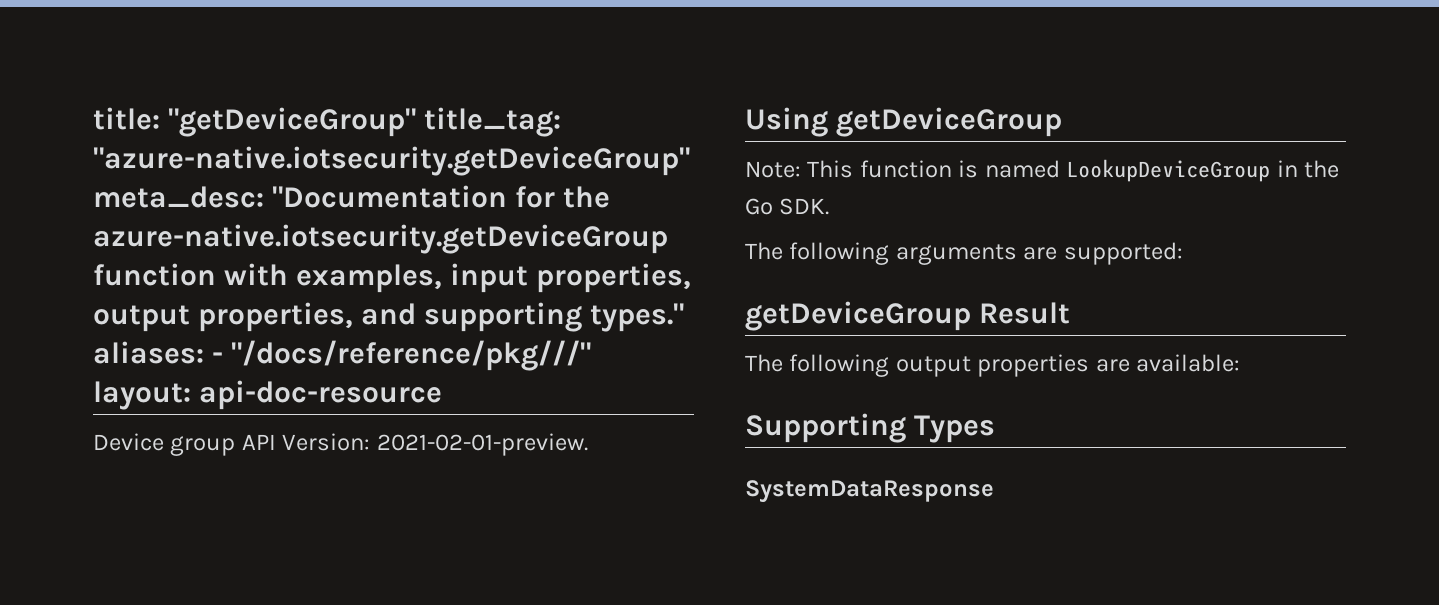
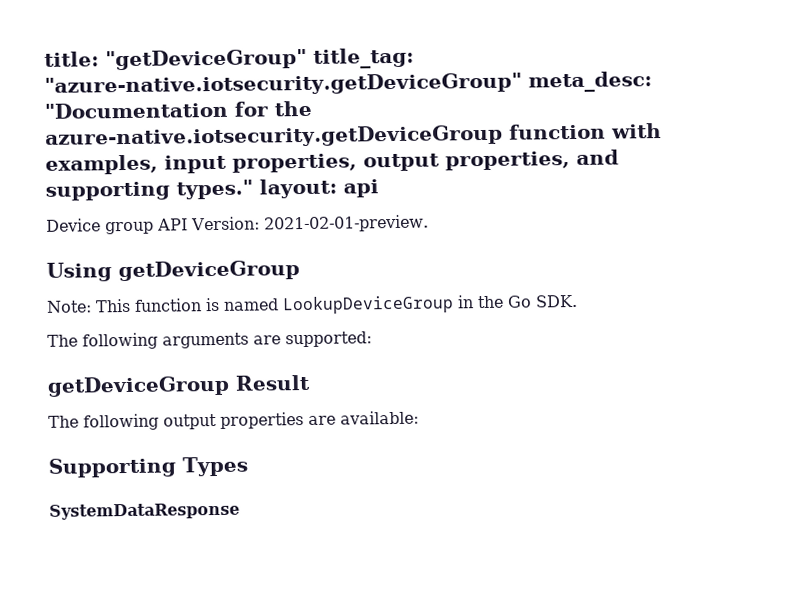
- title: "getDeviceGroup" title_tag: "azure-native.iotsecurity.getDeviceGroup" meta_desc: "Documentation for the azure-native.iotsecurity.getDeviceGroup function with examples, input properties, output properties, and supporting types." aliases: - "/docs/reference/pkg///" layout: api-doc-resource
+ title: "getDeviceGroup" title_tag: "azure-native.iotsecurity.getDeviceGroup" meta_desc: "Documentation for the azure-native.iotsecurity.getDeviceGroup function with examples, input properties, output properties, and supporting types." layout: api

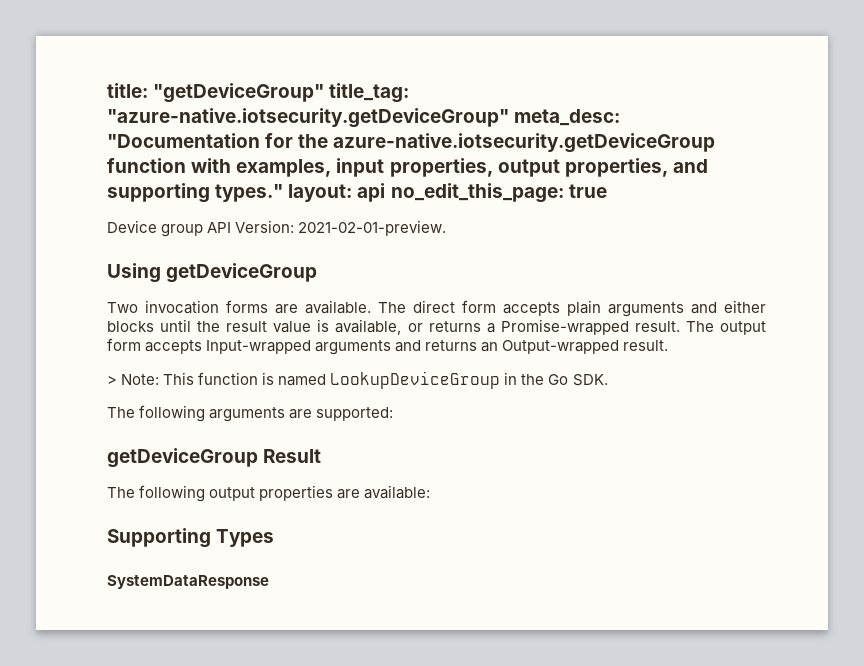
- title: "getDeviceGroup" title_tag: "azure-native.iotsecurity.getDeviceGroup" meta_desc: "Documentation for the azure-native.iotsecurity.getDeviceGroup function with examples, input properties, output properties, and supporting types." layout: api
+ title: "getDeviceGroup" title_tag: "azure-native.iotsecurity.getDeviceGroup" meta_desc: "Documentation for the azure-native.iotsecurity.getDeviceGroup function with examples, input properties, output properties, and supporting types." layout: api no_edit_this_page: true
- Note: This function is named LookupDeviceGroup in the Go SDK.
+ Two invocation forms are available. The direct form accepts plain arguments and either blocks until the result value is available, or returns a Promise-wrapped result. The output form accepts Input-wrapped arguments and returns an Output-wrapped result.
+ > Note: This function is named LookupDeviceGroup in the Go SDK.

